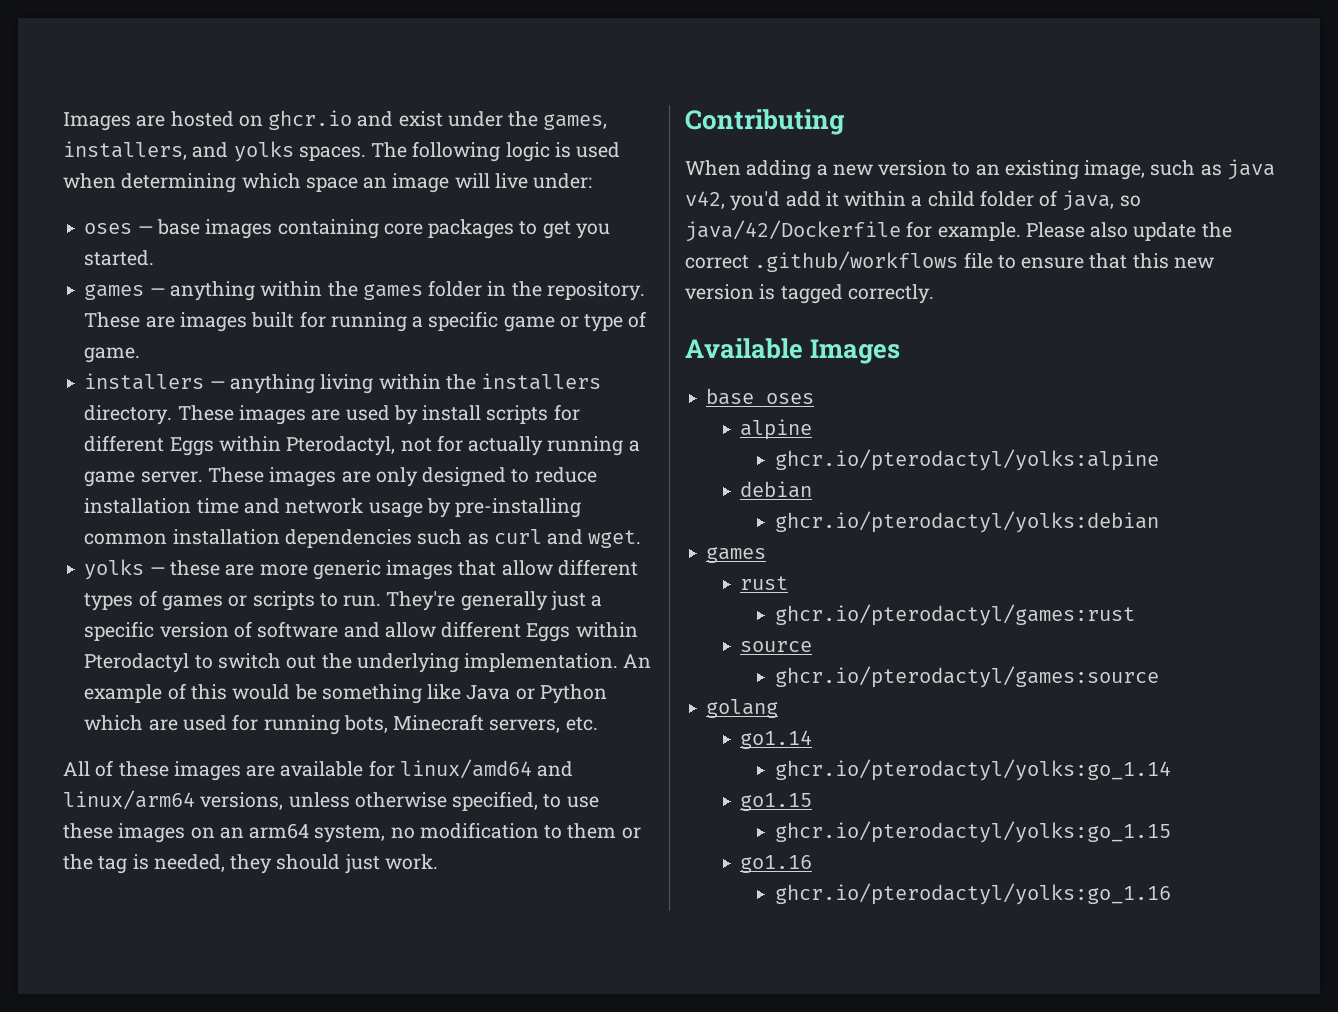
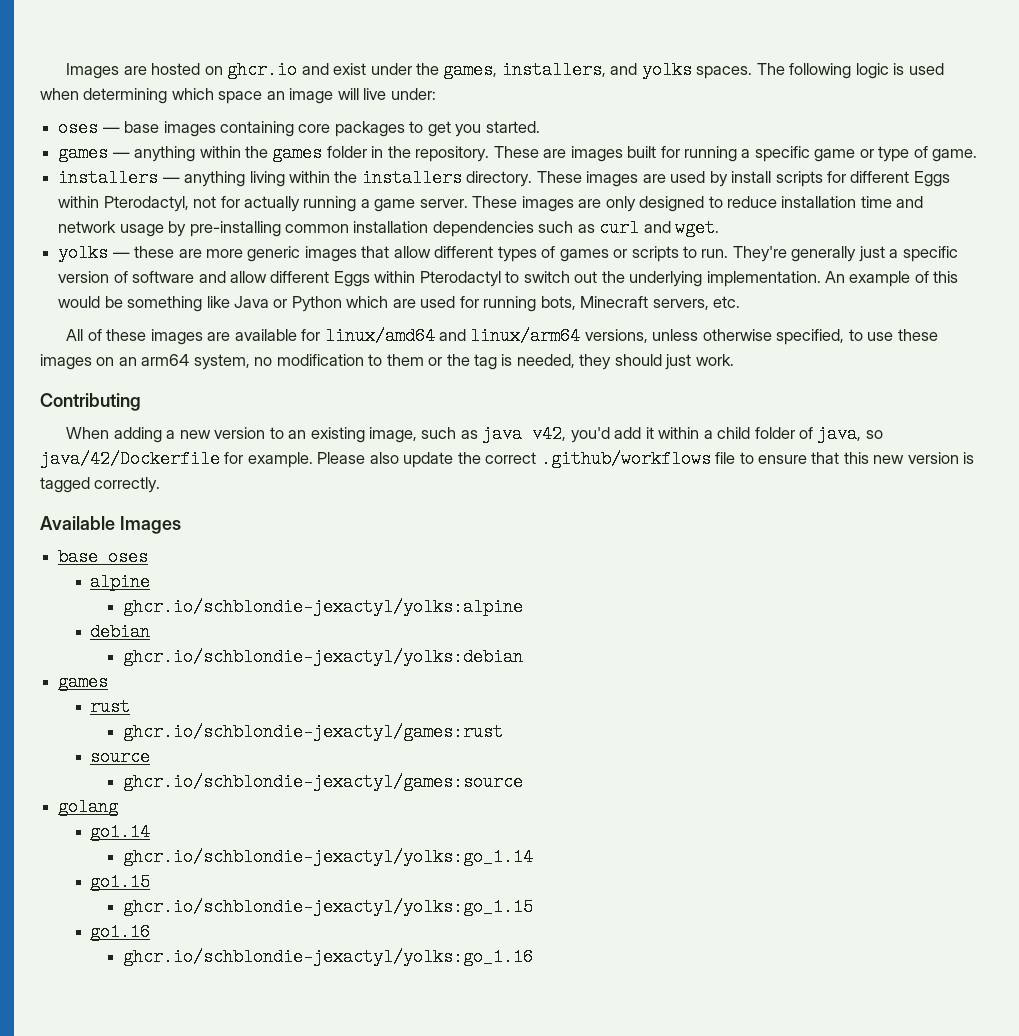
- ghcr.io/pterodactyl/yolks:alpine
+ ghcr.io/schblondie-jexactyl/yolks:alpine
- ghcr.io/pterodactyl/yolks:debian
+ ghcr.io/schblondie-jexactyl/yolks:debian
- ghcr.io/pterodactyl/games:rust
+ ghcr.io/schblondie-jexactyl/games:rust
- ghcr.io/pterodactyl/games:source
+ ghcr.io/schblondie-jexactyl/games:source
- ghcr.io/pterodactyl/yolks:go_1.14
+ ghcr.io/schblondie-jexactyl/yolks:go_1.14
- ghcr.io/pterodactyl/yolks:go_1.15
+ ghcr.io/schblondie-jexactyl/yolks:go_1.15
- ghcr.io/pterodactyl/yolks:go_1.16
+ ghcr.io/schblondie-jexactyl/yolks:go_1.16

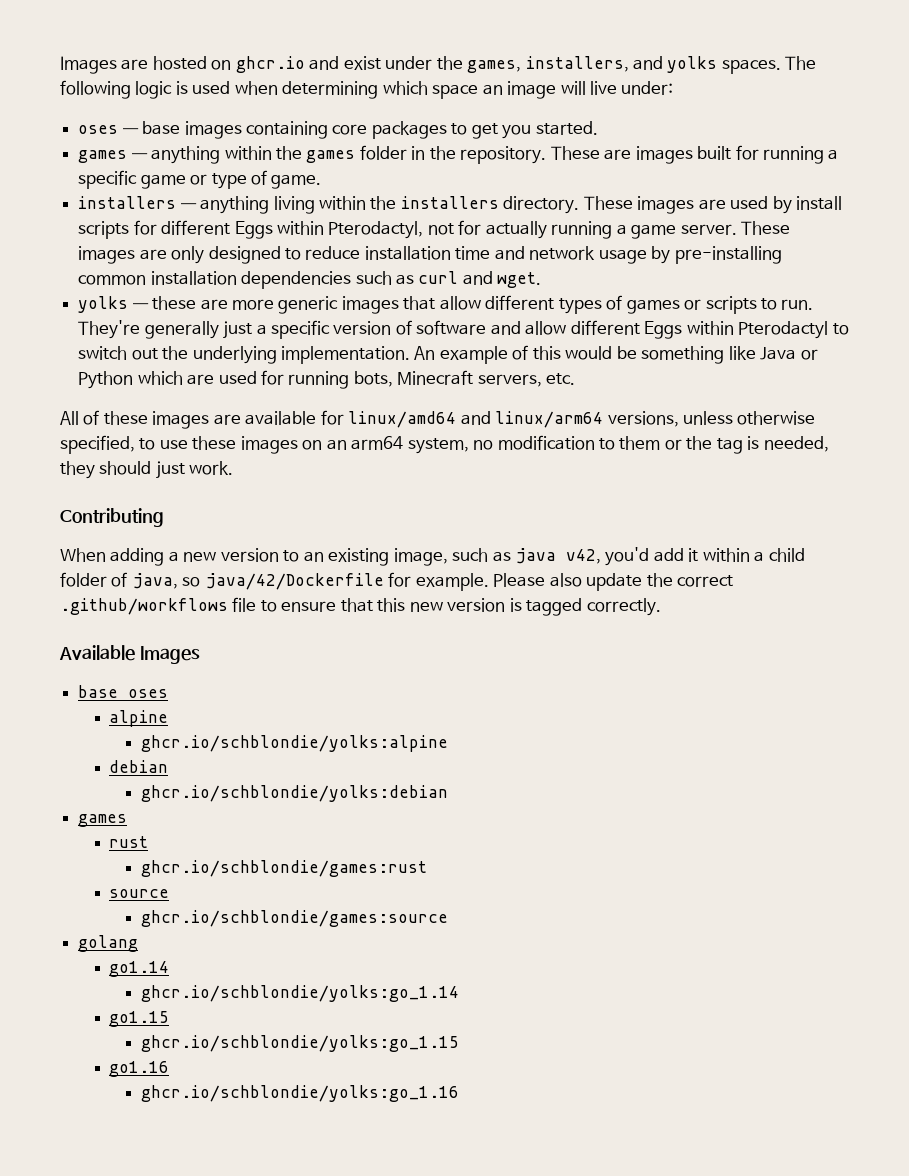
- ghcr.io/schblondie-jexactyl/yolks:alpine
+ ghcr.io/schblondie/yolks:alpine
- ghcr.io/schblondie-jexactyl/yolks:debian
+ ghcr.io/schblondie/yolks:debian
- ghcr.io/schblondie-jexactyl/games:rust
+ ghcr.io/schblondie/games:rust
- ghcr.io/schblondie-jexactyl/games:source
+ ghcr.io/schblondie/games:source
- ghcr.io/schblondie-jexactyl/yolks:go_1.14
+ ghcr.io/schblondie/yolks:go_1.14
- ghcr.io/schblondie-jexactyl/yolks:go_1.15
+ ghcr.io/schblondie/yolks:go_1.15
- ghcr.io/schblondie-jexactyl/yolks:go_1.16
+ ghcr.io/schblondie/yolks:go_1.16

